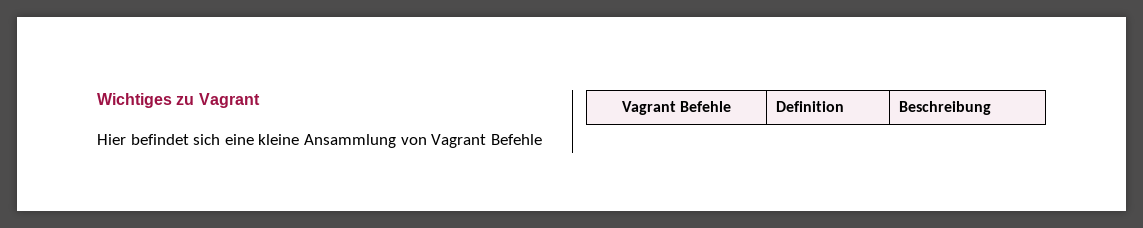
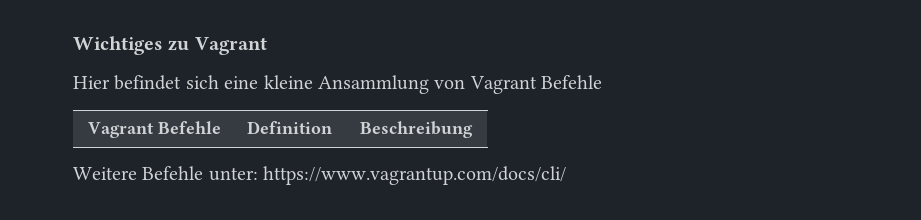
+ Weitere Befehle unter: https://www.vagrantup.com/docs/cli/

